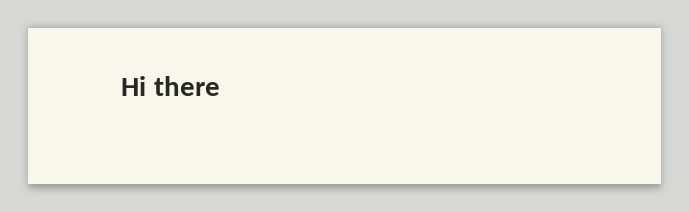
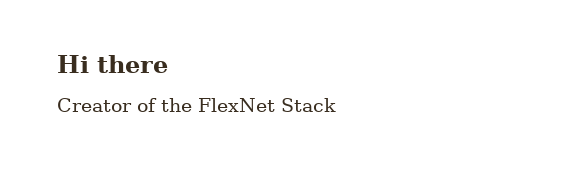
+ Creator of the FlexNet Stack

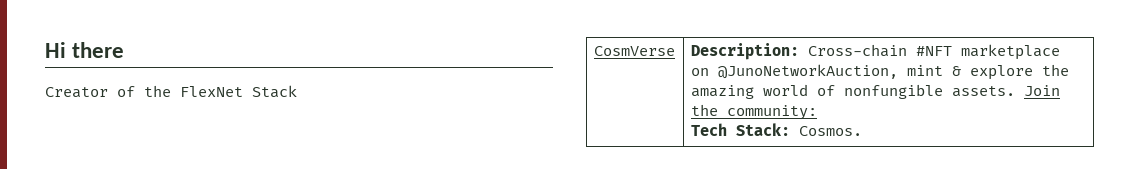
+ CosmVerse | Description: Cross-chain #NFT marketplace on @JunoNetworkAuction, mint & explore the amazing world of nonfungible assets. Join the community:
+ Tech Stack: Cosmos.

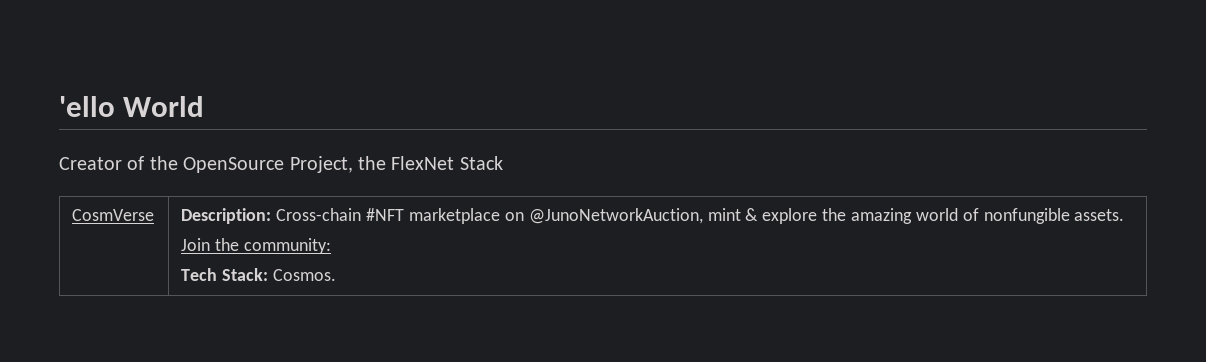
- Hi there
+ 'ello World
- Creator of the FlexNet Stack
+ Creator of the OpenSource Project, the FlexNet Stack

